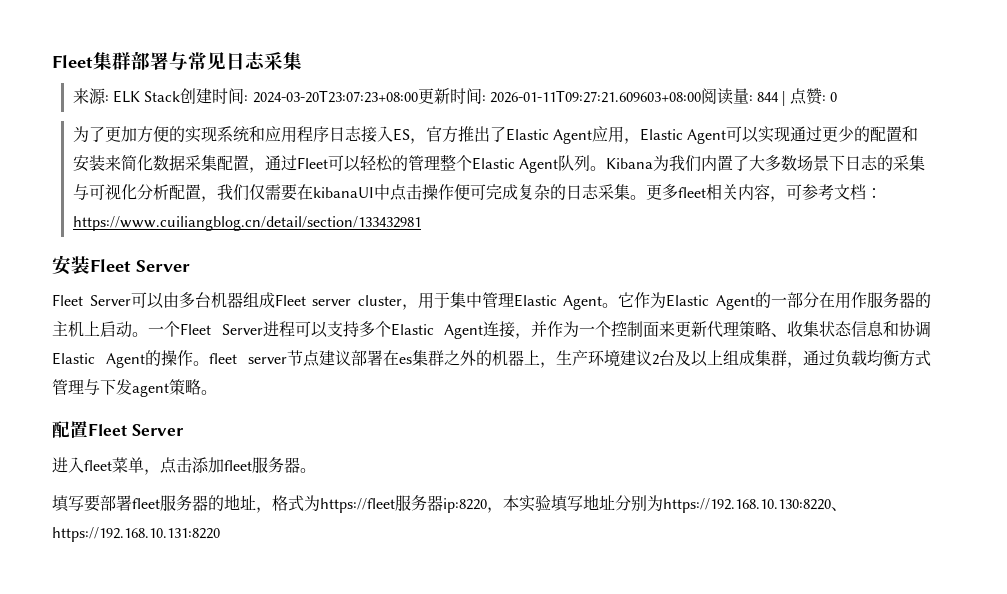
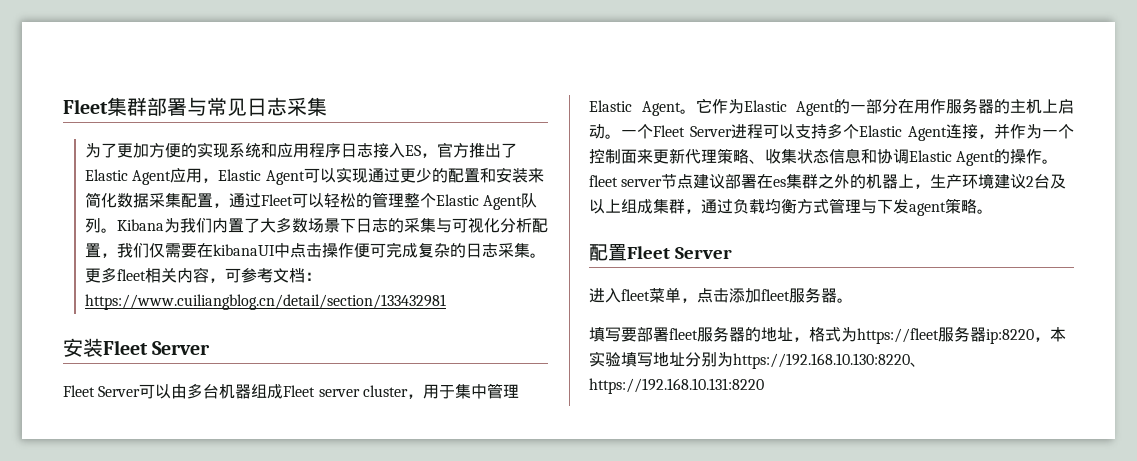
- 来源: ELK Stack创建时间: 2024-03-20T23:07:23+08:00更新时间: 2026-01-11T09:27:21.609603+08:00阅读量: 844 | 点赞: 0

